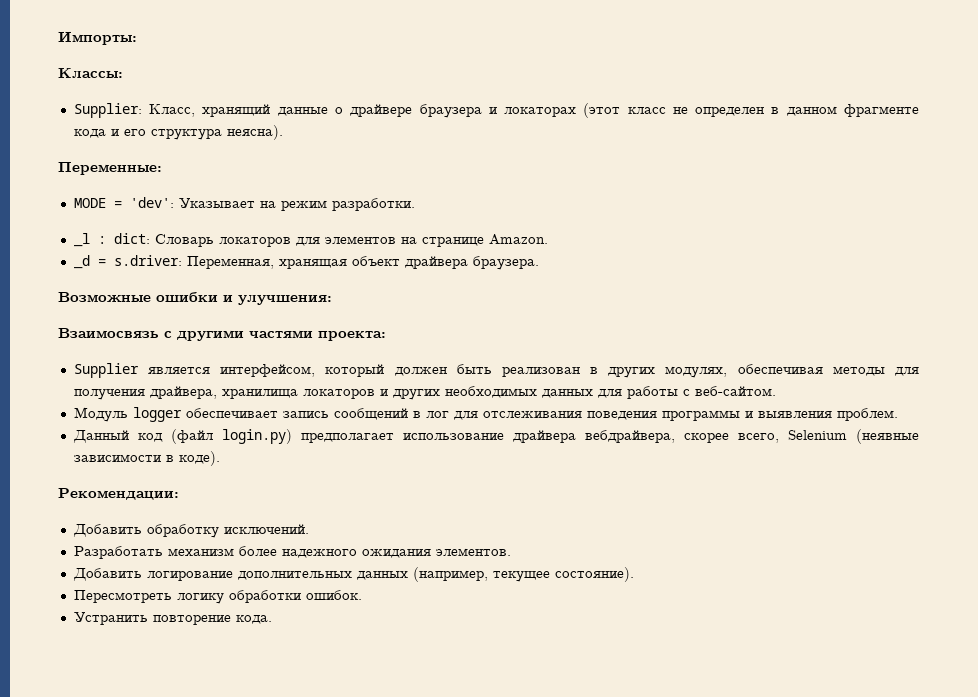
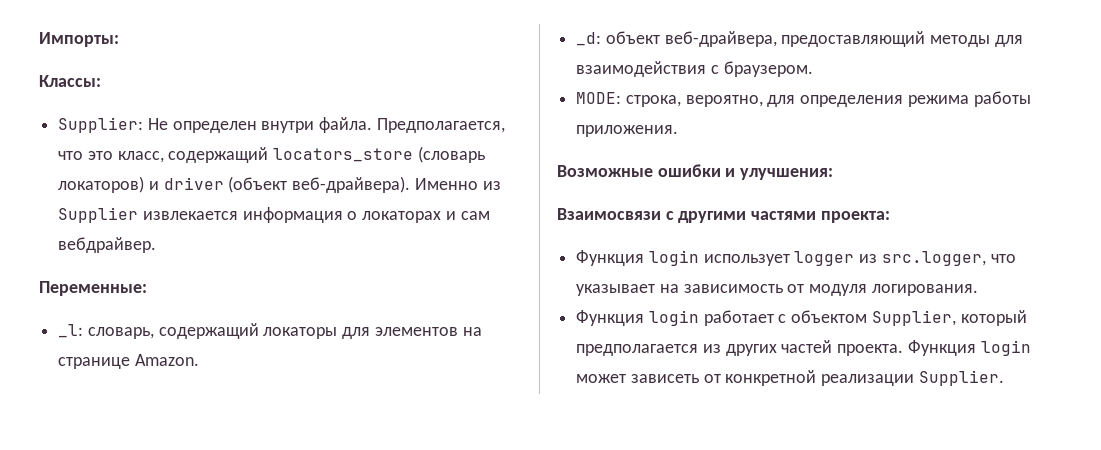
- Supplier: Класс, хранящий данные о драйвере браузера и локаторах (этот класс не определен в данном фрагменте кода и его структура неясна).
+ Supplier: Не определен внутри файла. Предполагается, что это класс, содержащий locators_store (словарь локаторов) и driver (объект веб-драйвера). Именно из Supplier извлекается информация о локаторах и сам вебдрайвер.
  Переменные:
- MODE = 'dev': Указывает на режим разработки.
- _l : dict: Словарь локаторов для элементов на странице Amazon.
+ _l: словарь, содержащий локаторы для элементов на странице Amazon.
- _d = s.driver: Переменная, хранящая объект драйвера браузера.
+ _d: объект веб-драйвера, предоставляющий методы для взаимодействия с браузером.
+ MODE: строка, вероятно, для определения режима работы приложения.
- Взаимосвязь с другими частями проекта:
+ Взаимосвязи с другими частями проекта:
- Supplier является интерфейсом, который должен быть реализован в других модулях, обеспечивая методы для получения драйвера, хранилища локаторов и других необходимых данных для работы с веб-сайтом.
- Модуль logger обеспечивает запись сообщений в лог для отслеживания поведения программы и выявления проблем.
- Данный код (файл login.py) предполагает использование драйвера вебдрайвера, скорее всего, Selenium (неявные зависимости в коде).
- Рекомендации:
- Добавить обработку исключений.
- Разработать механизм более надежного ожидания элементов.
- Добавить логирование дополнительных данных (например, текущее состояние).
- Пересмотреть логику обработки ошибок.
- Устранить повторение кода.
+ Функция login использует logger из src.logger, что указывает на зависимость от модуля логирования.
+ Функция login работает с объектом Supplier, который предполагается из других частей проекта. Функция login может зависеть от конкретной реализации Supplier.

